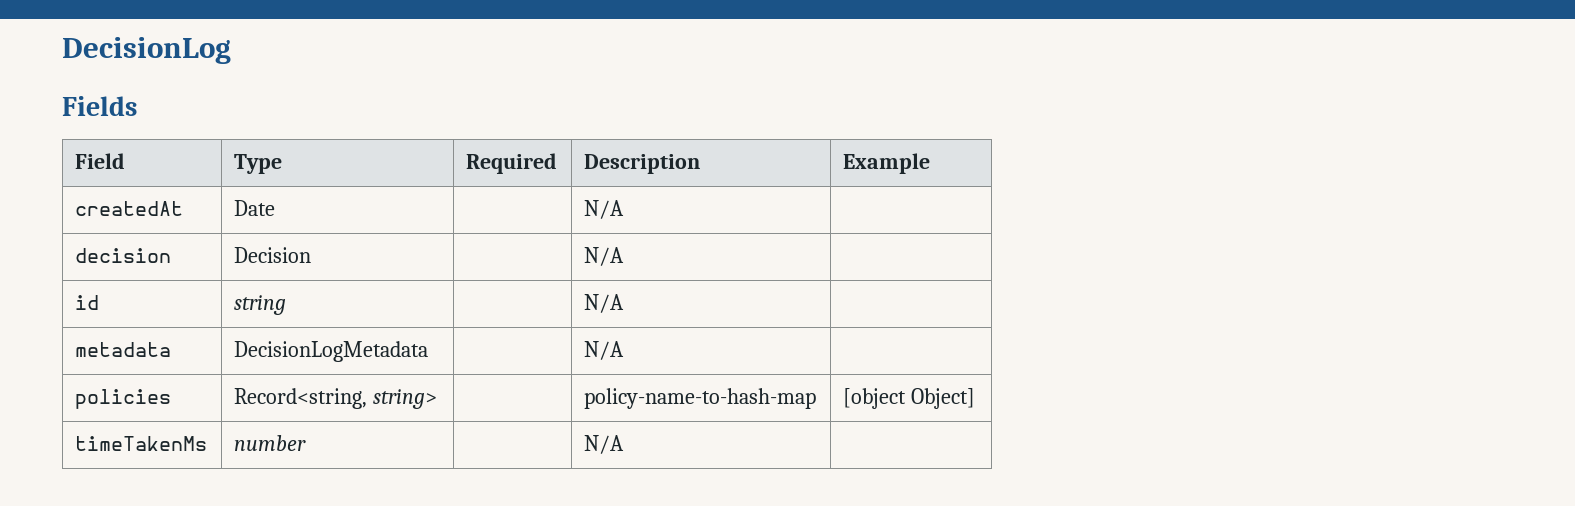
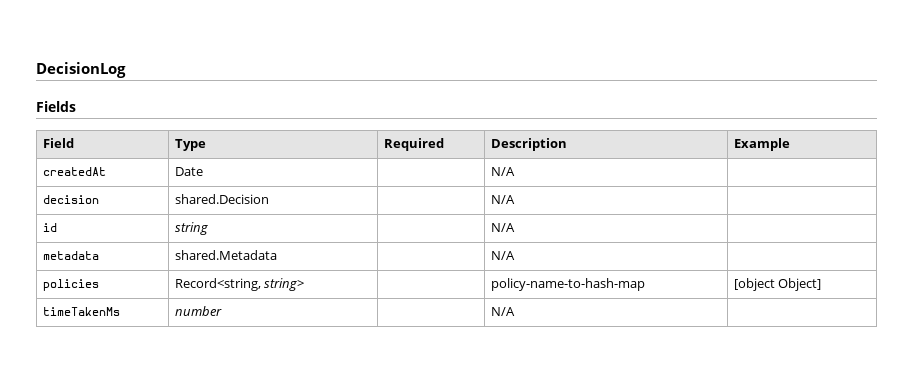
- decision | Decision | | N/A |
+ decision | shared.Decision | | N/A |
- metadata | DecisionLogMetadata | | N/A |
+ metadata | shared.Metadata | | N/A |

